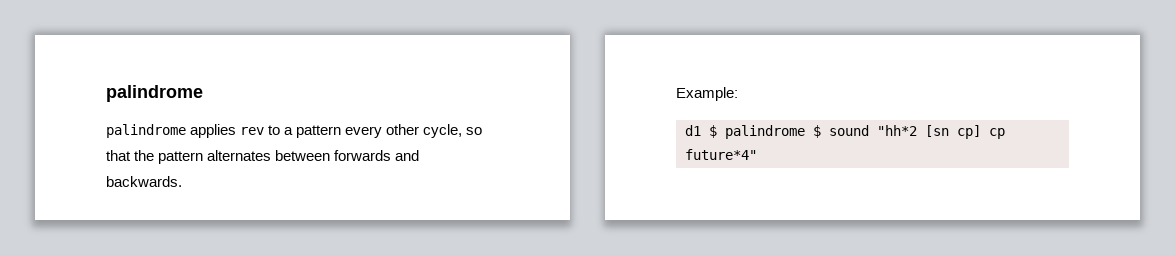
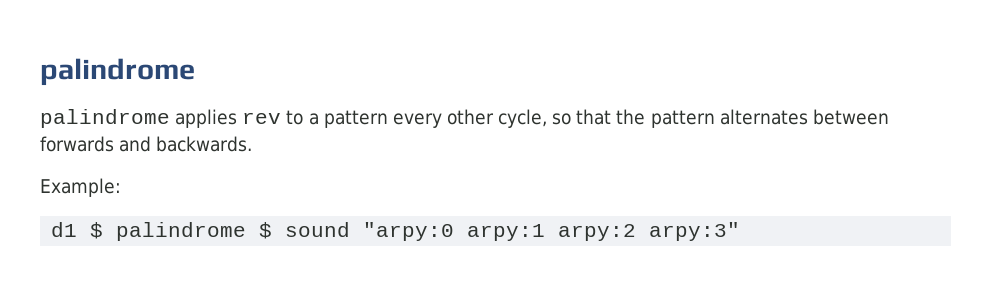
- d1 $ palindrome $ sound "hh*2 [sn cp] cp future*4"
+ d1 $ palindrome $ sound "arpy:0 arpy:1 arpy:2 arpy:3"

